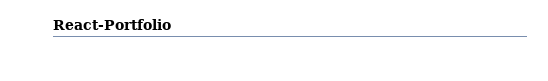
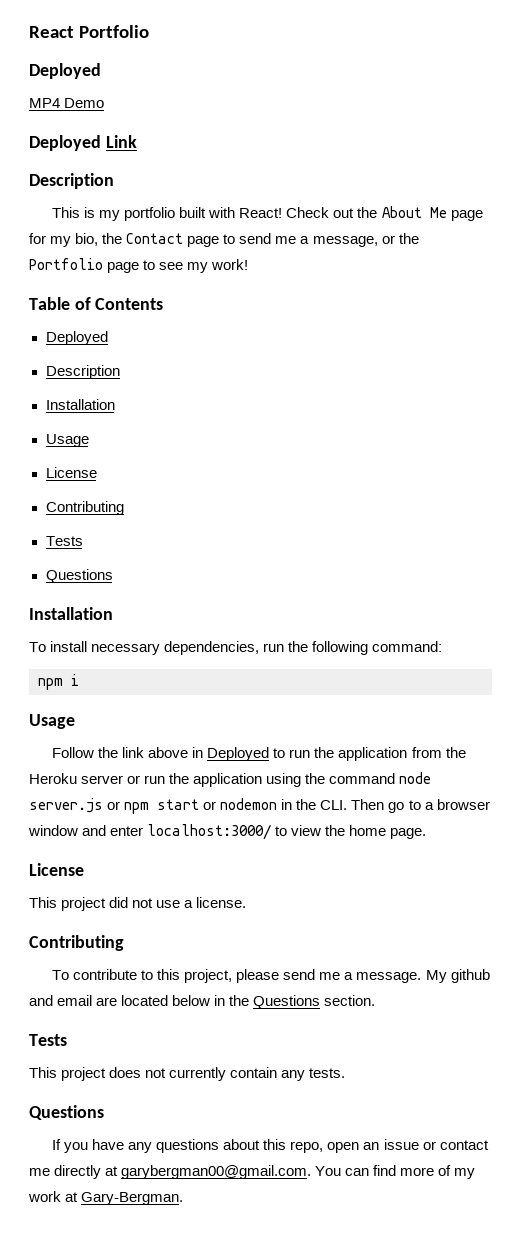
- React-Portfolio
+ React Portfolio
+ Deployed
+ MP4 Demo
+ Deployed Link
+ Description
+ This is my portfolio built with React! Check out the About Me page for my bio, the Contact page to send me a message, or the Portfolio page to see my work!
+ Table of Contents
+ Deployed
+ Description
+ Installation
+ Usage
+ License
+ Contributing
+ Tests
+ Questions
+ Installation
+ To install necessary dependencies, run the following command:
+ npm i
+ Usage
+ Follow the link above in Deployed to run the application from the Heroku server or run the application using the command node server.js or npm start or nodemon in the CLI. Then go to a browser window and enter localhost:3000/ to view the home page.
+ License
+ This project did not use a license.
+ Contributing
+ To contribute to this project, please send me a message. My github and email are located below in the Questions section.
+ Tests
+ This project does not currently contain any tests.
+ Questions
+ If you have any questions about this repo, open an issue or contact me directly at garybergman00@gmail.com. You can find more of my work at Gary-Bergman.

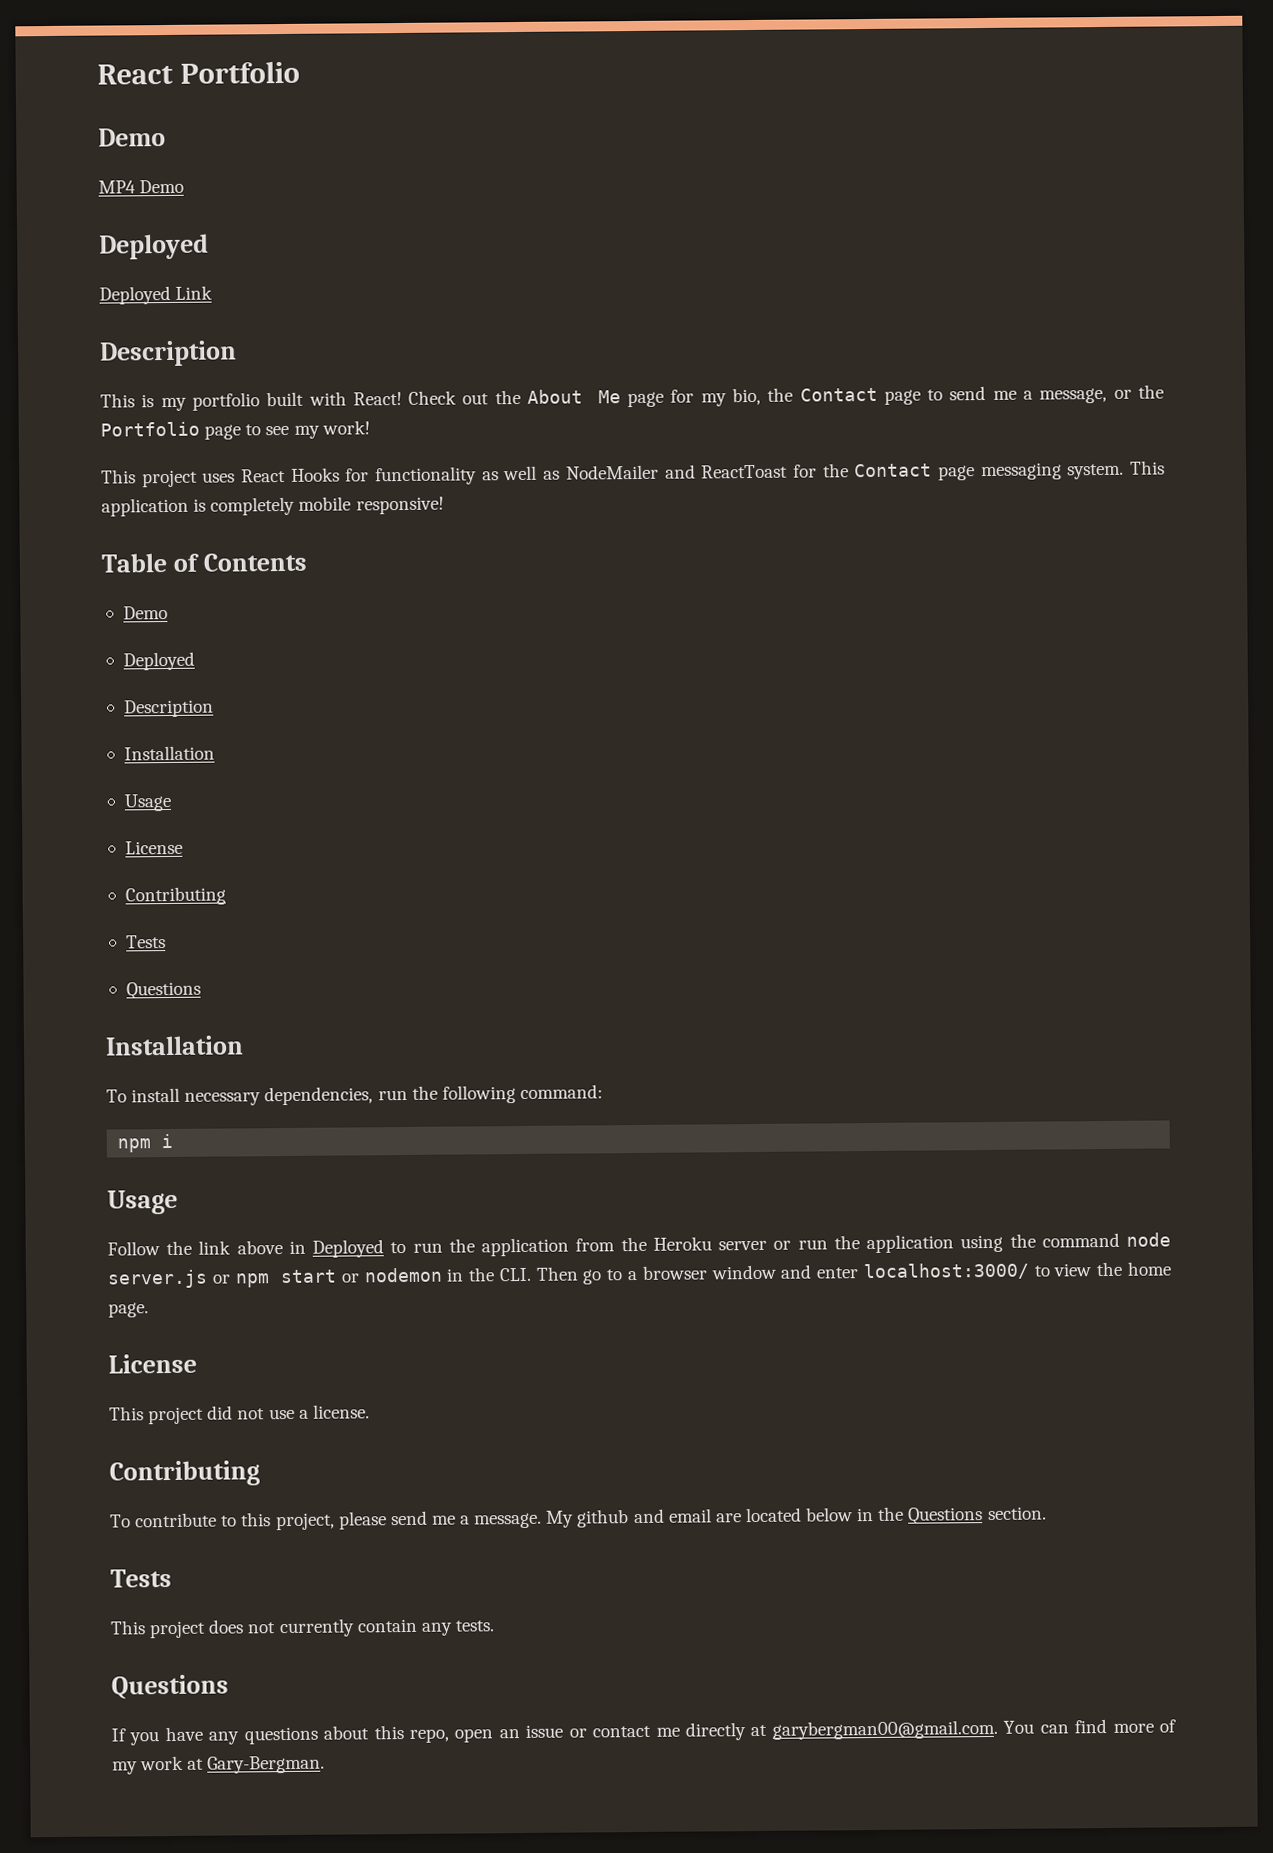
  React Portfolio
- Deployed
+ Demo
  MP4 Demo
+ Deployed
+ This project uses React Hooks for functionality as well as NodeMailer and ReactToast for the Contact page messaging system. This application is completely mobile responsive!
  Table of Contents
+ Demo

